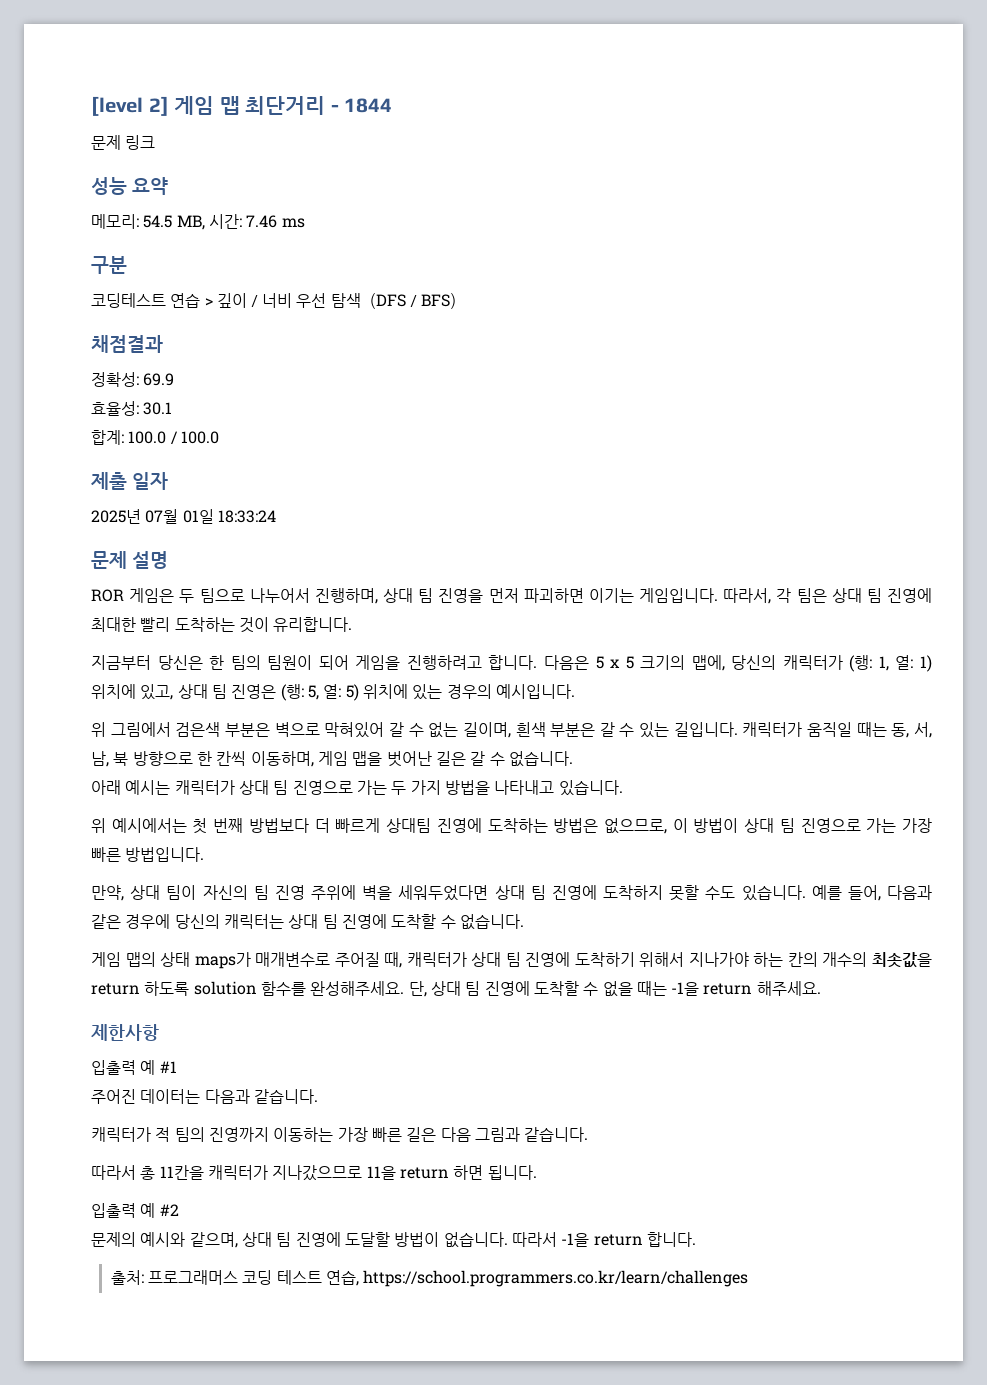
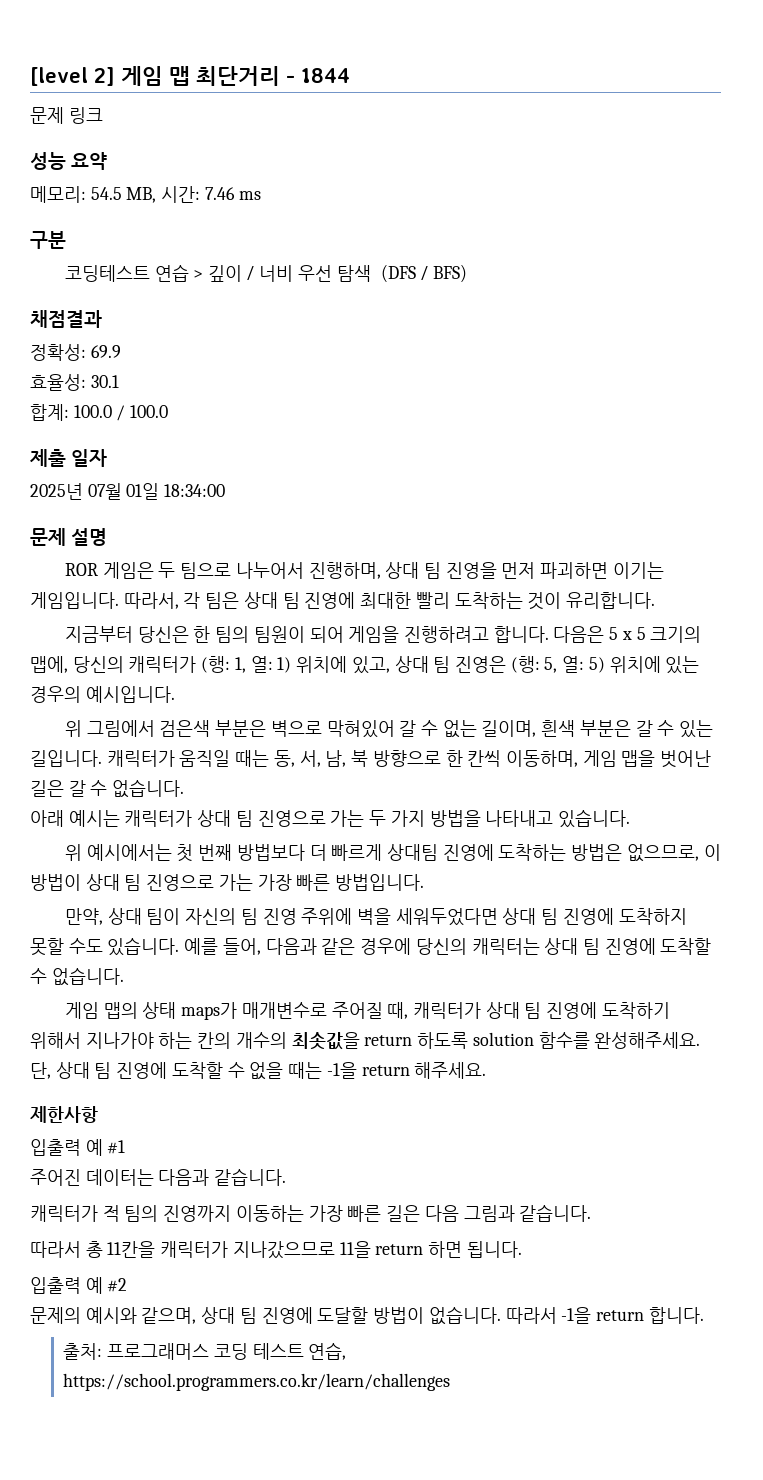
- 2025년 07월 01일 18:33:24
+ 2025년 07월 01일 18:34:00

